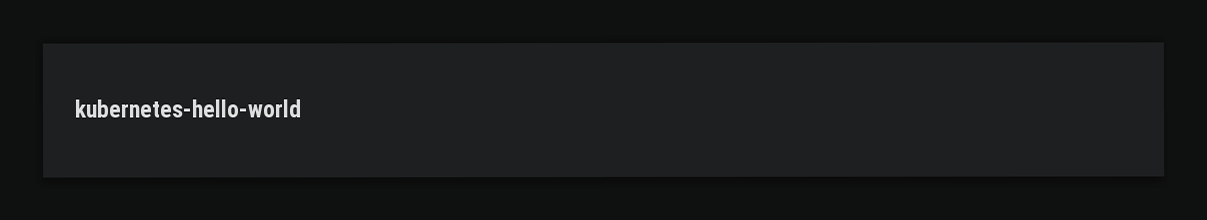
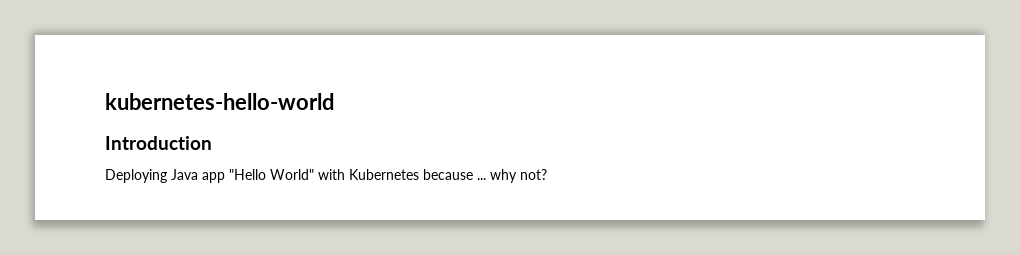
+ Introduction
+ Deploying Java app "Hello World" with Kubernetes because ... why not?

